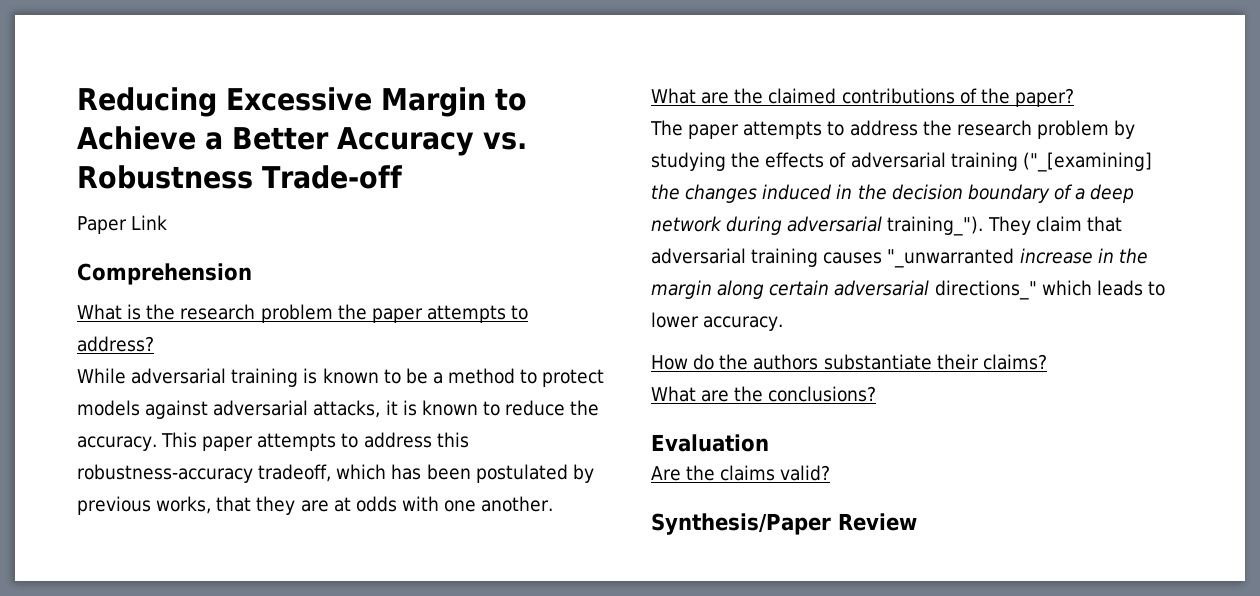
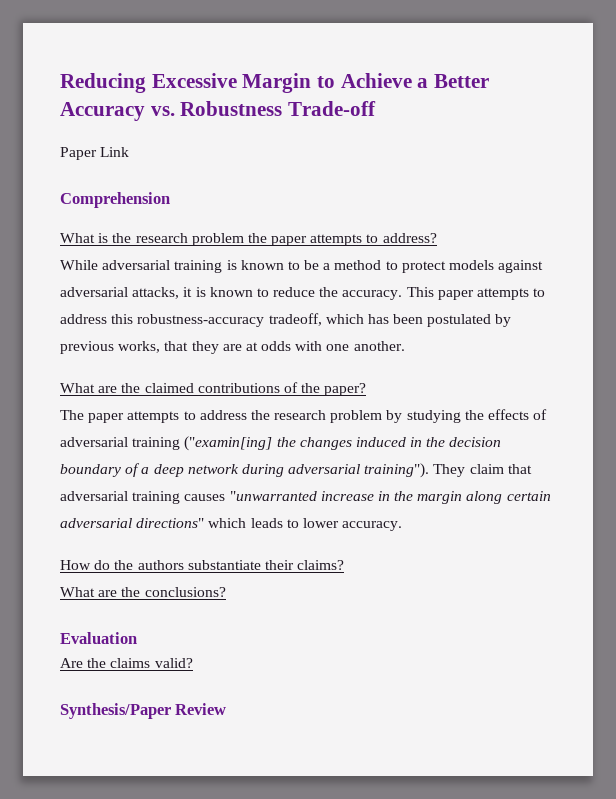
- The paper attempts to address the research problem by studying the effects of adversarial training ("_[examining] the changes induced in the decision boundary of a deep network during adversarial training_").
+ The paper attempts to address the research problem by studying the effects of adversarial training ("examin[ing] the changes induced in the decision boundary of a deep network during adversarial training").
- They claim that adversarial training causes "_unwarranted increase in the margin along certain adversarial directions_" which leads to lower accuracy.
+ They claim that adversarial training causes "unwarranted increase in the margin along certain adversarial directions" which leads to lower accuracy.

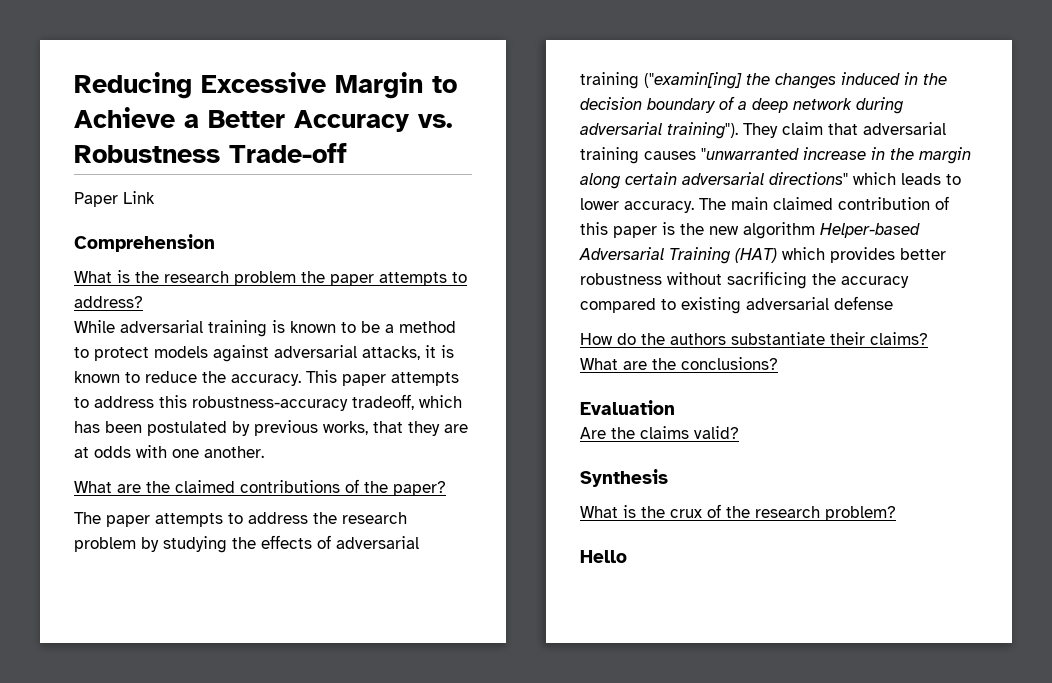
+ The main claimed contribution of this paper is the new algorithm Helper-based Adversarial Training (HAT) which provides better robustness without sacrificing the accuracy compared to existing adversarial defense
- Synthesis/Paper Review
+ Synthesis
+ What is the crux of the research problem?
+ Hello

